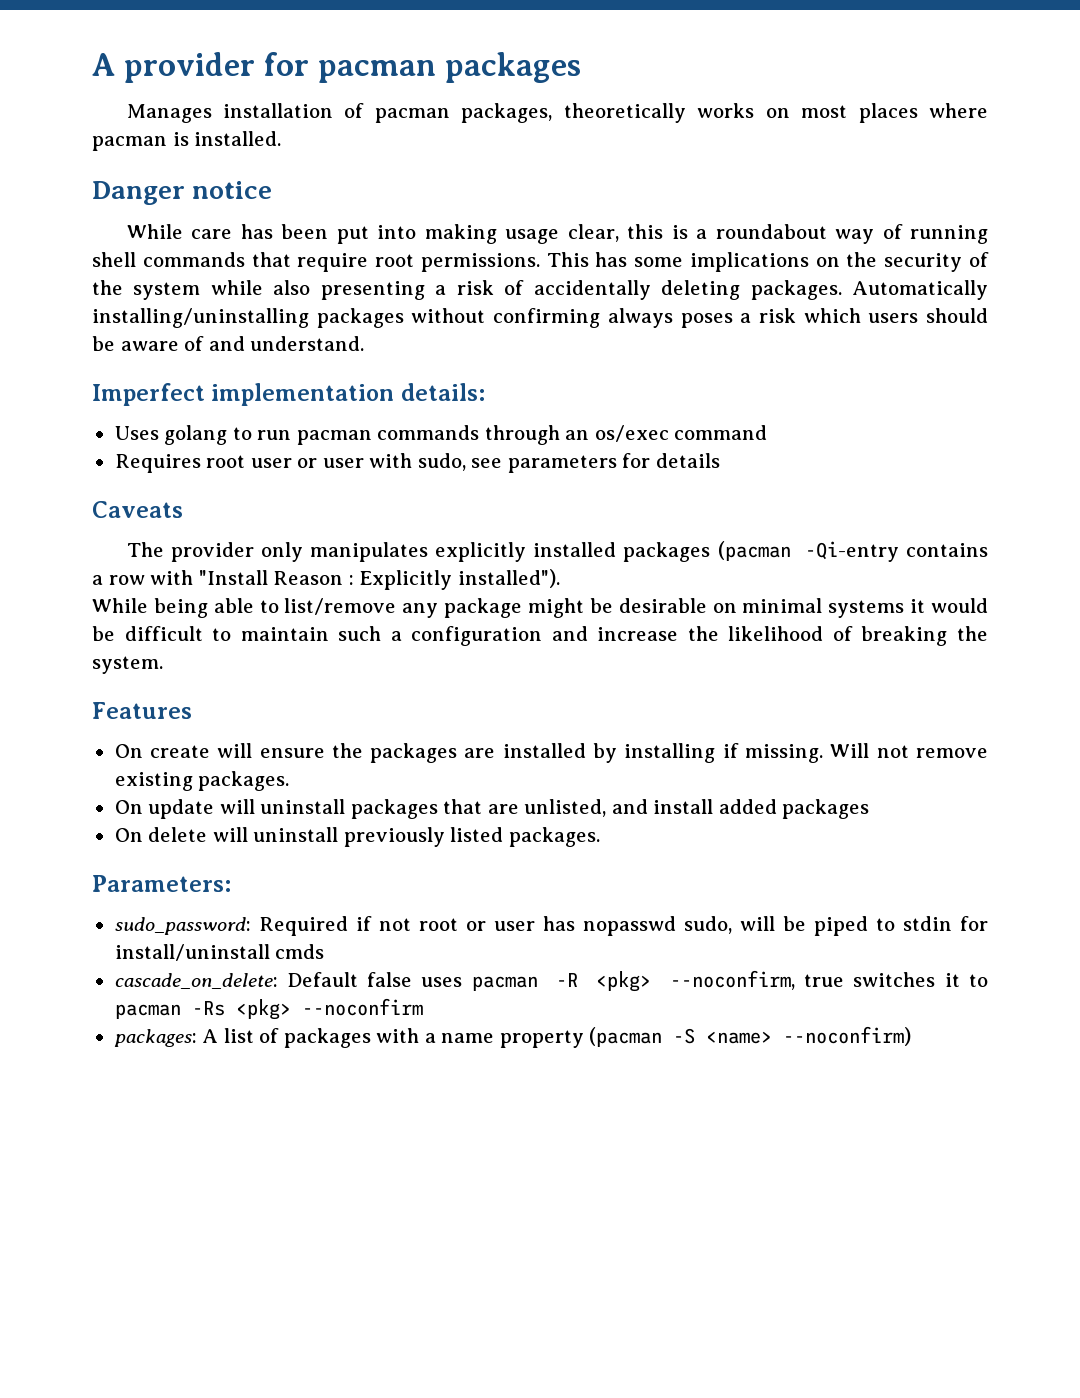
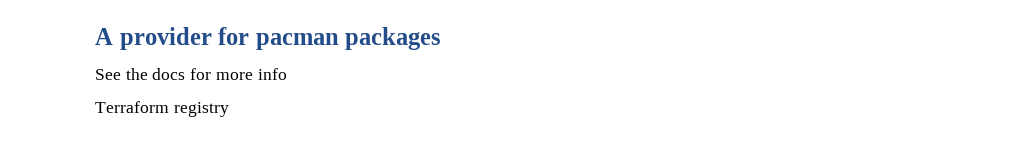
- Manages installation of pacman packages, theoretically works on most places where pacman is installed.
- Danger notice
- While care has been put into making usage clear, this is a roundabout way of running shell commands that require root permissions. This has some implications on the security of the system while also presenting a risk of accidentally deleting packages. Automatically installing/uninstalling packages without confirming always poses a risk which users should be aware of and understand.
- Imperfect implementation details:
- Uses golang to run pacman commands through an os/exec command
- Requires root user or user with sudo, see parameters for details
- Caveats
- The provider only manipulates explicitly installed packages (pacman -Qi-entry contains a row with "Install Reason : Explicitly installed").
- While being able to list/remove any package might be desirable on minimal systems it would be difficult to maintain such a configuration and increase the likelihood of breaking the system.
- Features
- On create will ensure the packages are installed by installing if missing. Will not remove existing packages.
- On update will uninstall packages that are unlisted, and install added packages
- On delete will uninstall previously listed packages.
- Parameters:
- sudo_password: Required if not root or user has nopasswd sudo, will be piped to stdin for install/uninstall cmds
- cascade_on_delete: Default false uses pacman -R <pkg> --noconfirm, true switches it to pacman -Rs <pkg> --noconfirm
- packages: A list of packages with a name property (pacman -S <name> --noconfirm)
+ See the docs for more info
+ Terraform registry

